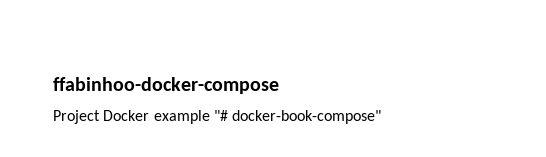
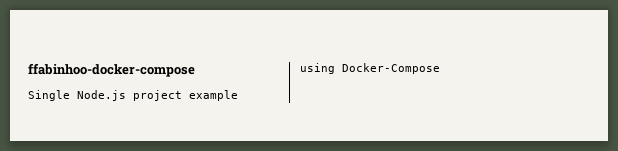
- Project Docker example "# docker-book-compose"
+ Single Node.js project example using Docker-Compose

